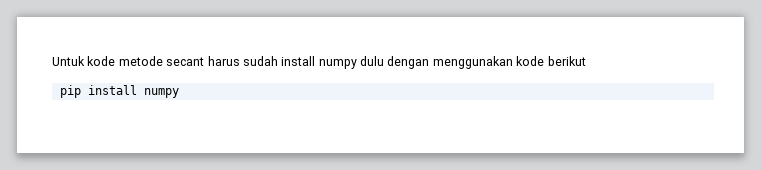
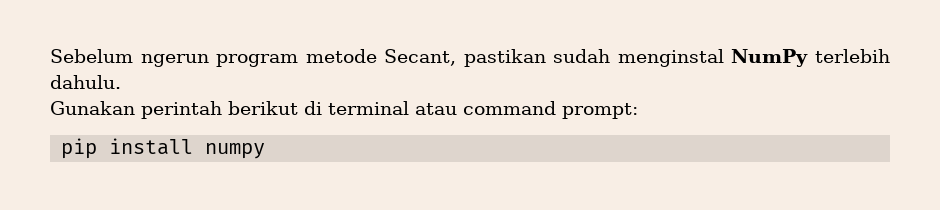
- Untuk kode metode secant harus sudah install numpy dulu dengan menggunakan kode berikut
+ Sebelum ngerun program metode Secant, pastikan sudah menginstal NumPy terlebih dahulu.
+ Gunakan perintah berikut di terminal atau command prompt:

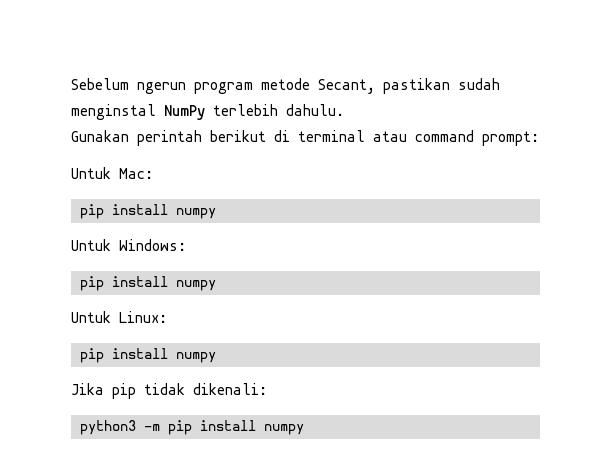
+ Untuk Mac:
  pip install numpy
+ Untuk Windows:
+ pip install numpy
+ Untuk Linux:
+ pip install numpy
+ Jika pip tidak dikenali:
+ python3 -m pip install numpy

